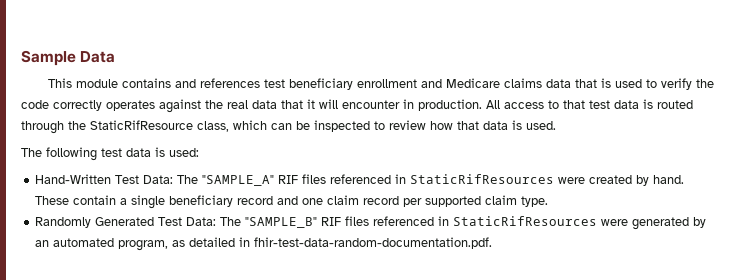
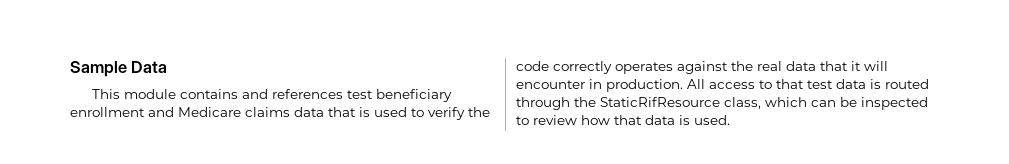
- The following test data is used:
- Hand-Written Test Data: The "SAMPLE_A" RIF files referenced in StaticRifResources were created by hand. These contain a single beneficiary record and one claim record per supported claim type.
- Randomly Generated Test Data: The "SAMPLE_B" RIF files referenced in StaticRifResources were generated by an automated program, as detailed in fhir-test-data-random-documentation.pdf.

